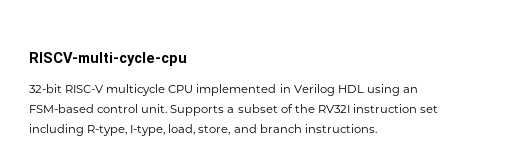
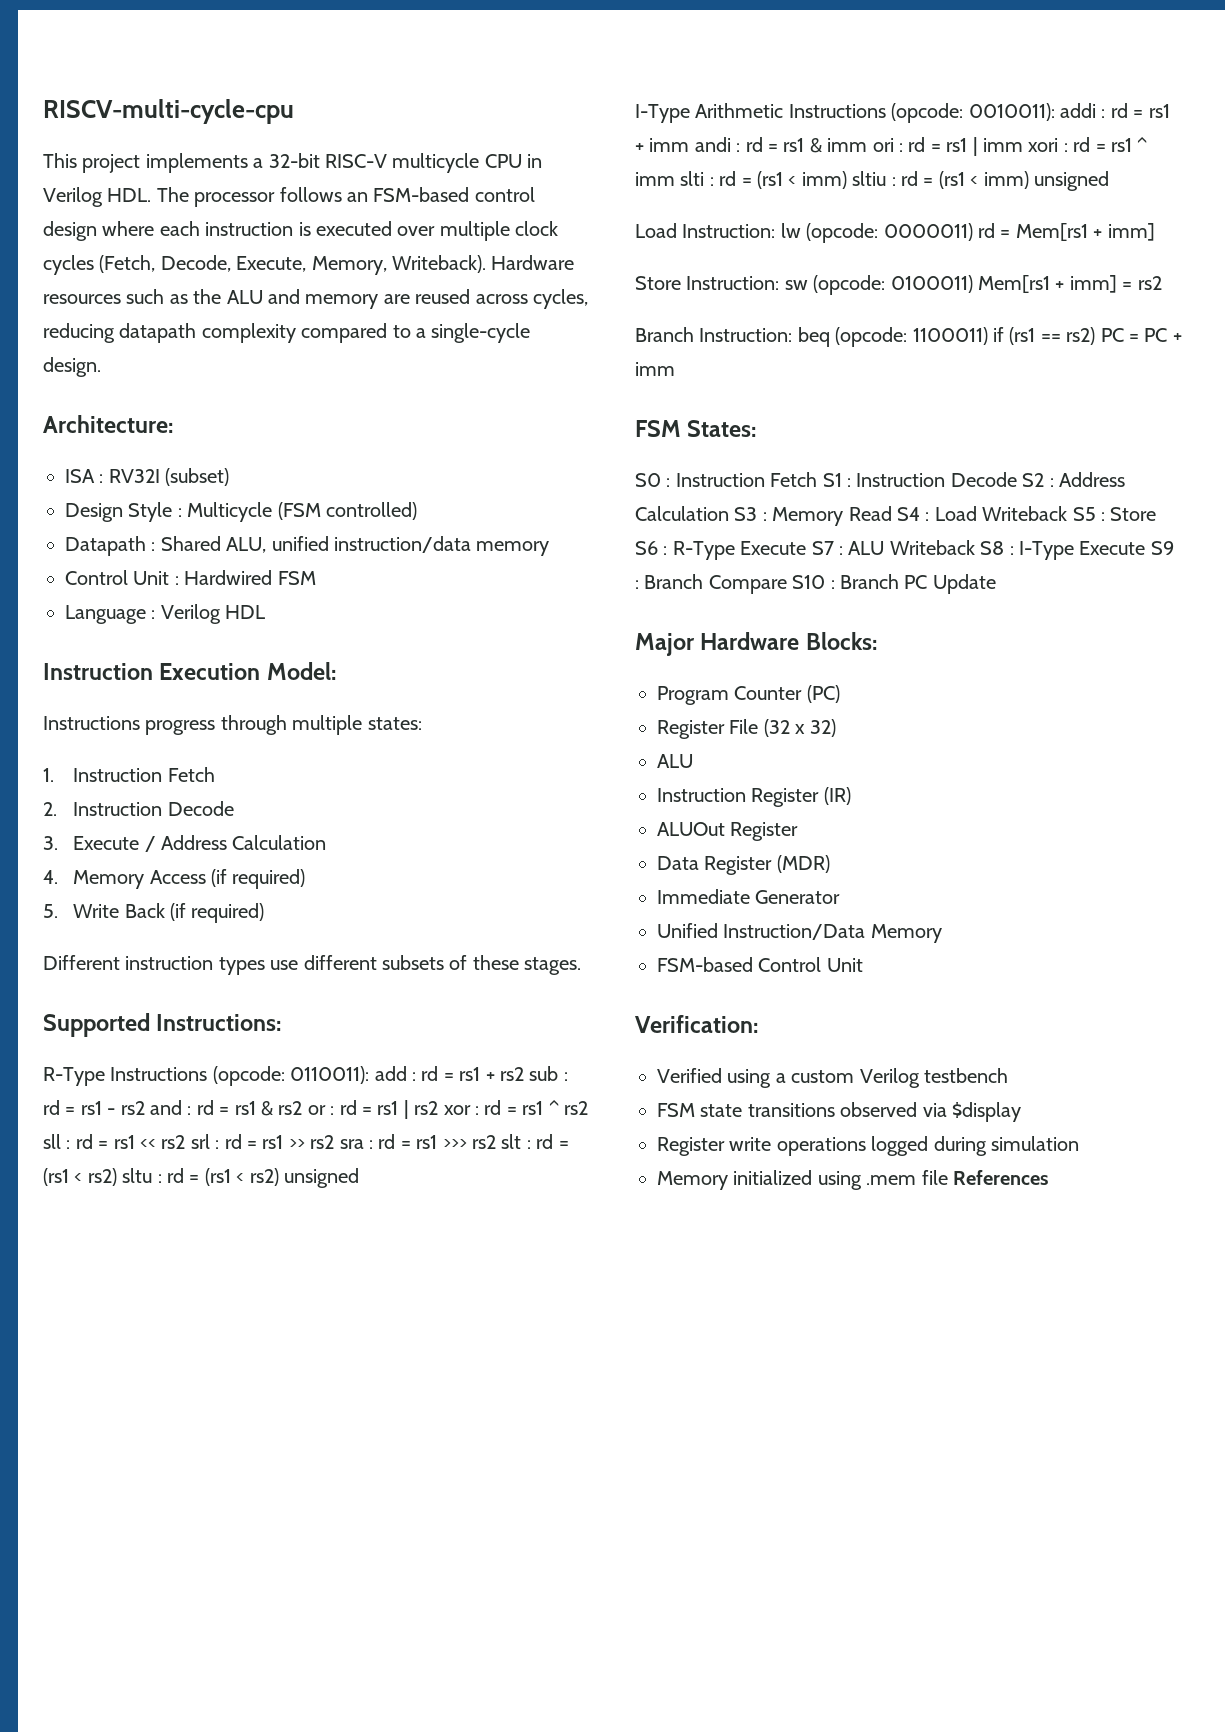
- 32-bit RISC-V multicycle CPU implemented in Verilog HDL using an FSM-based control unit. Supports a subset of the RV32I instruction set including R-type, I-type, load, store, and branch instructions.
+ This project implements a 32-bit RISC-V multicycle CPU in Verilog HDL. The processor follows an FSM-based control design where each instruction is executed over multiple clock cycles (Fetch, Decode, Execute, Memory, Writeback). Hardware resources such as the ALU and memory are reused across cycles, reducing datapath complexity compared to a single-cycle design.
+ Architecture:
+ ISA : RV32I (subset)
+ Design Style : Multicycle (FSM controlled)
+ Datapath : Shared ALU, unified instruction/data memory
+ Control Unit : Hardwired FSM
+ Language : Verilog HDL
+ Instruction Execution Model:
+ Instructions progress through multiple states:
+ 1. Instruction Fetch
+ 2. Instruction Decode
+ 3. Execute / Address Calculation
+ 4. Memory Access (if required)
+ 5. Write Back (if required)
+ Different instruction types use different subsets of these stages.
+ Supported Instructions:
+ R-Type Instructions (opcode: 0110011): add : rd = rs1 + rs2 sub : rd = rs1 - rs2 and : rd = rs1 & rs2 or : rd = rs1 | rs2 xor : rd = rs1 ^ rs2 sll : rd = rs1 << rs2 srl : rd = rs1 >> rs2 sra : rd = rs1 >>> rs2 slt : rd = (rs1 < rs2) sltu : rd = (rs1 < rs2) unsigned
+ I-Type Arithmetic Instructions (opcode: 0010011): addi : rd = rs1 + imm andi : rd = rs1 & imm ori : rd = rs1 | imm xori : rd = rs1 ^ imm slti : rd = (rs1 < imm) sltiu : rd = (rs1 < imm) unsigned
+ Load Instruction: lw (opcode: 0000011) rd = Mem[rs1 + imm]
+ Store Instruction: sw (opcode: 0100011) Mem[rs1 + imm] = rs2
+ Branch Instruction: beq (opcode: 1100011) if (rs1 == rs2) PC = PC + imm
+ FSM States:
+ S0 : Instruction Fetch S1 : Instruction Decode S2 : Address Calculation S3 : Memory Read S4 : Load Writeback S5 : Store S6 : R-Type Execute S7 : ALU Writeback S8 : I-Type Execute S9 : Branch Compare S10 : Branch PC Update
+ Major Hardware Blocks:
+ Program Counter (PC)
+ Register File (32 x 32)
+ ALU
+ Instruction Register (IR)
+ ALUOut Register
+ Data Register (MDR)
+ Immediate Generator
+ Unified Instruction/Data Memory
+ FSM-based Control Unit
+ Verification:
+ Verified using a custom Verilog testbench
+ FSM state transitions observed via $display
+ Register write operations logged during simulation
+ Memory initialized using .mem file References

